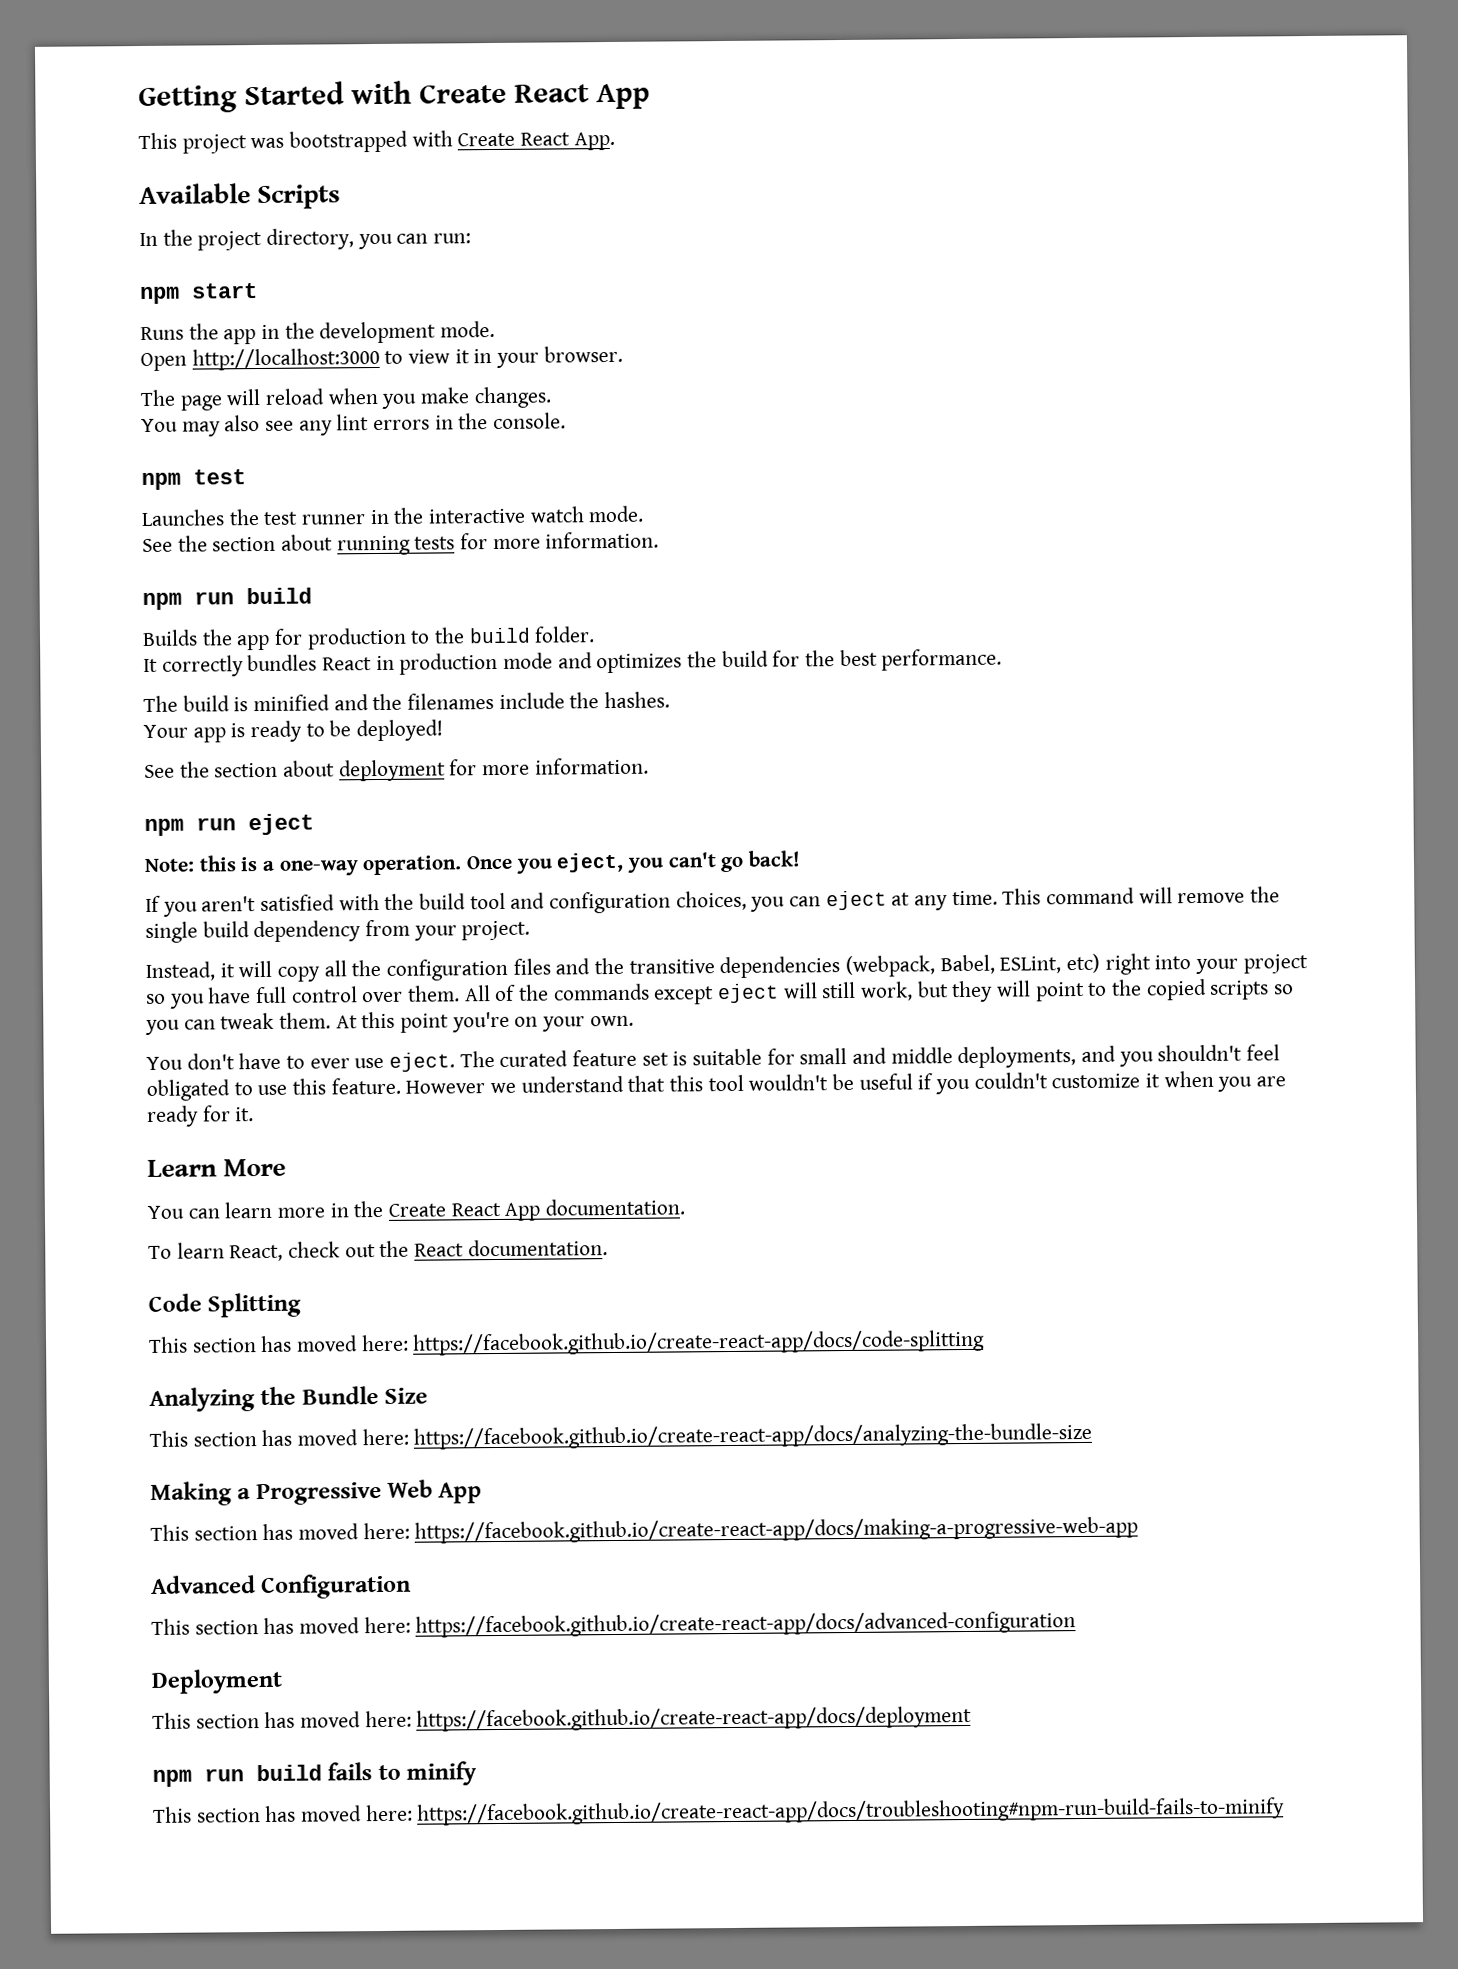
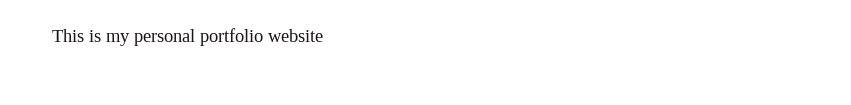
- Getting Started with Create React App
- This project was bootstrapped with Create React App.
- Available Scripts
- In the project directory, you can run:
- npm start
- Runs the app in the development mode.
- Open http://localhost:3000 to view it in your browser.
- The page will reload when you make changes.
- You may also see any lint errors in the console.
- npm test
- Launches the test runner in the interactive watch mode.
- See the section about running tests for more information.
- npm run build
- Builds the app for production to the build folder.
- It correctly bundles React in production mode and optimizes the build for the best performance.
- The build is minified and the filenames include the hashes.
- Your app is ready to be deployed!
- See the section about deployment for more information.
- npm run eject
- Note: this is a one-way operation. Once you eject, you can't go back!
- If you aren't satisfied with the build tool and configuration choices, you can eject at any time. This command will remove the single build dependency from your project.
- Instead, it will copy all the configuration files and the transitive dependencies (webpack, Babel, ESLint, etc) right into your project so you have full control over them. All of the commands except eject will still work, but they will point to the copied scripts so you can tweak them. At this point you're on your own.
- You don't have to ever use eject. The curated feature set is suitable for small and middle deployments, and you shouldn't feel obligated to use this feature. However we understand that this tool wouldn't be useful if you couldn't customize it when you are ready for it.
- Learn More
- You can learn more in the Create React App documentation.
- To learn React, check out the React documentation.
- Code Splitting
- This section has moved here: https://facebook.github.io/create-react-app/docs/code-splitting
- Analyzing the Bundle Size
- This section has moved here: https://facebook.github.io/create-react-app/docs/analyzing-the-bundle-size
- Making a Progressive Web App
- This section has moved here: https://facebook.github.io/create-react-app/docs/making-a-progressive-web-app
- Advanced Configuration
- This section has moved here: https://facebook.github.io/create-react-app/docs/advanced-configuration
- Deployment
- This section has moved here: https://facebook.github.io/create-react-app/docs/deployment
- npm run build fails to minify
- This section has moved here: https://facebook.github.io/create-react-app/docs/troubleshooting#npm-run-build-fails-to-minify
+ This is my personal portfolio website

